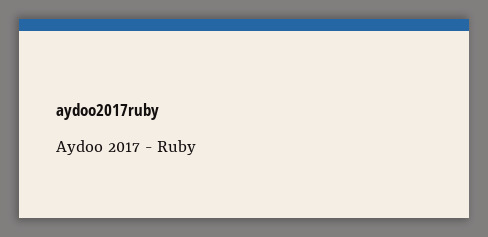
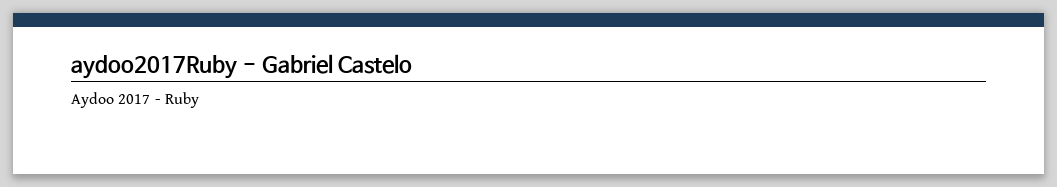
- aydoo2017ruby
+ aydoo2017Ruby - Gabriel Castelo

